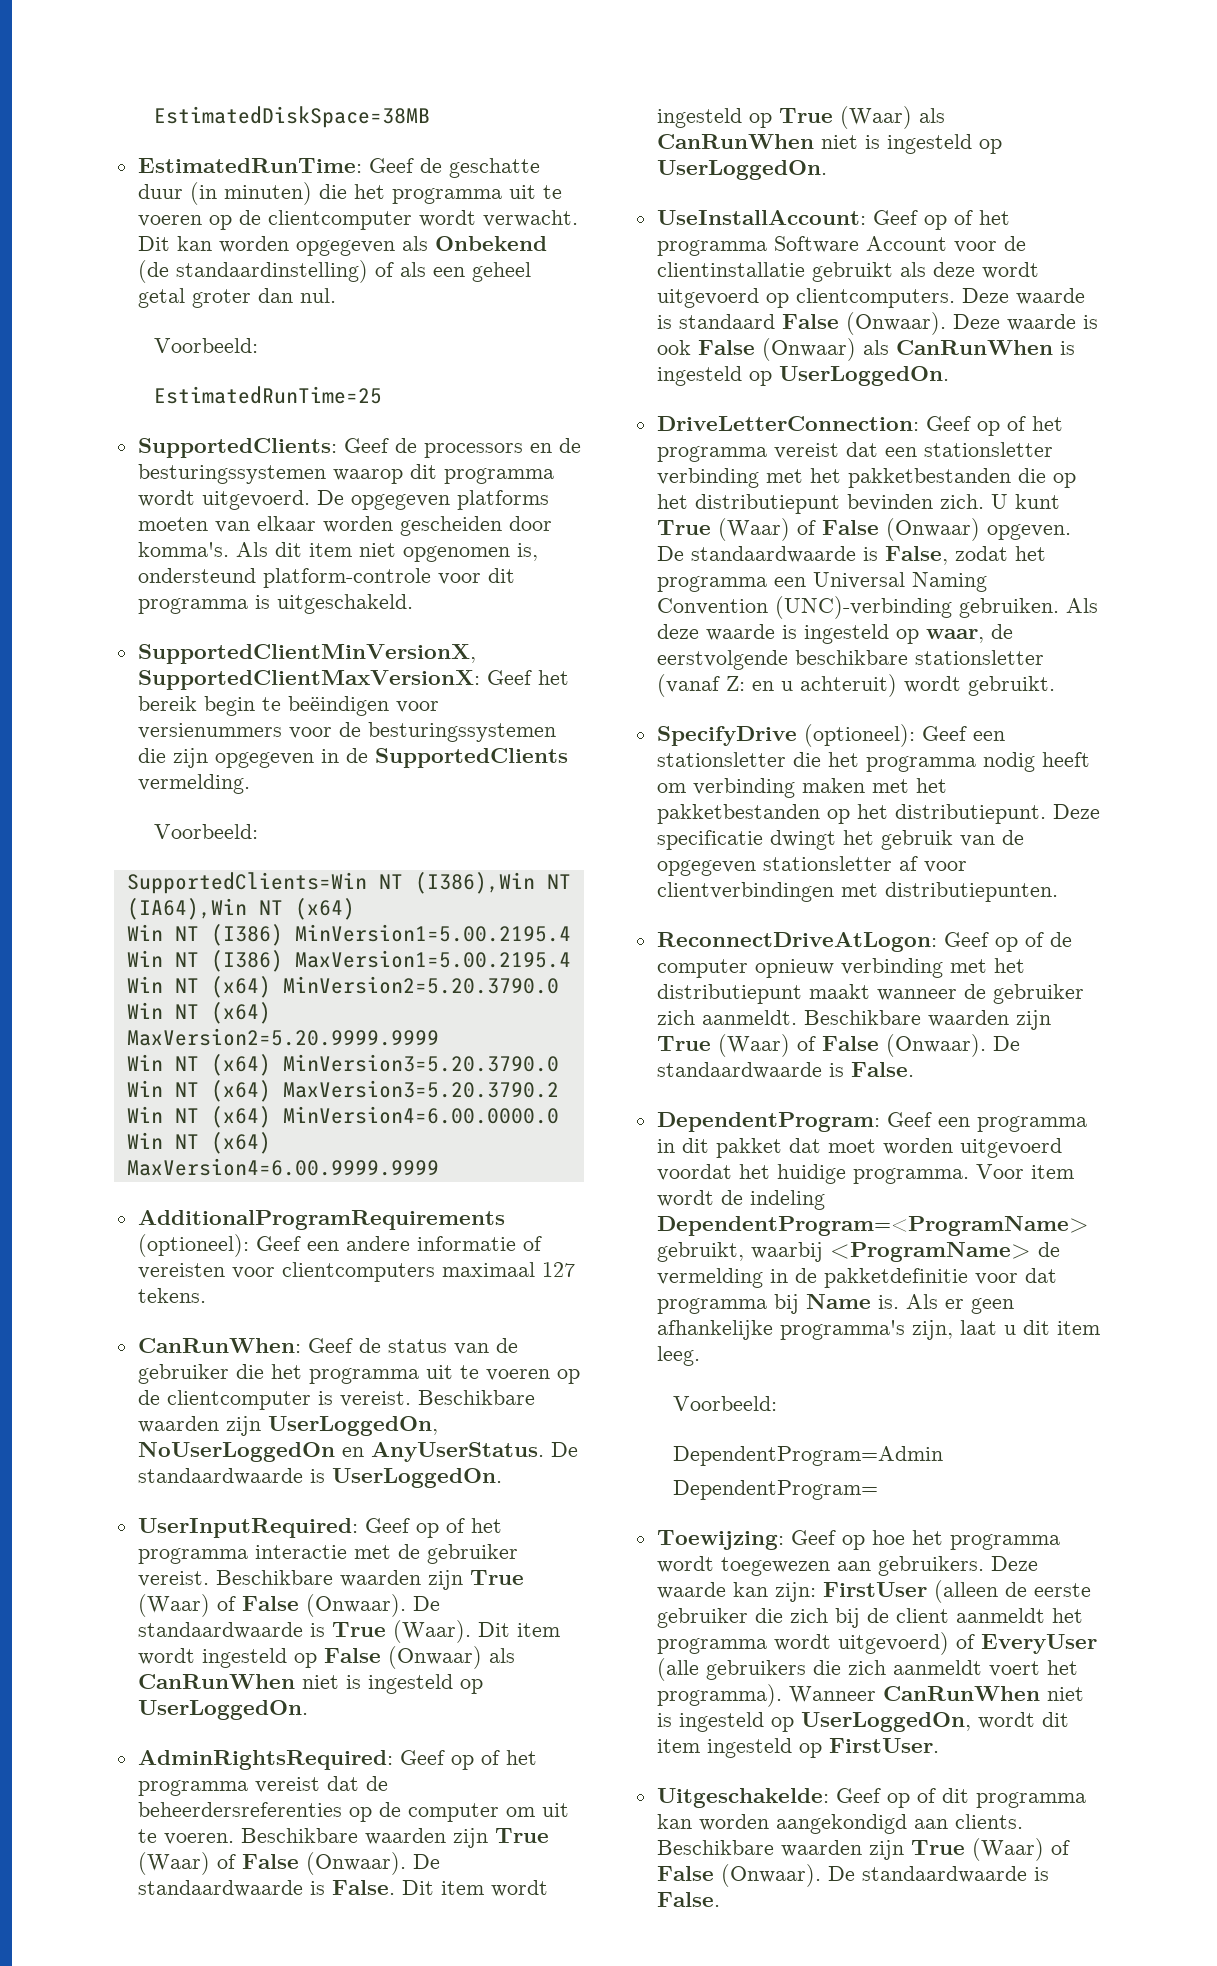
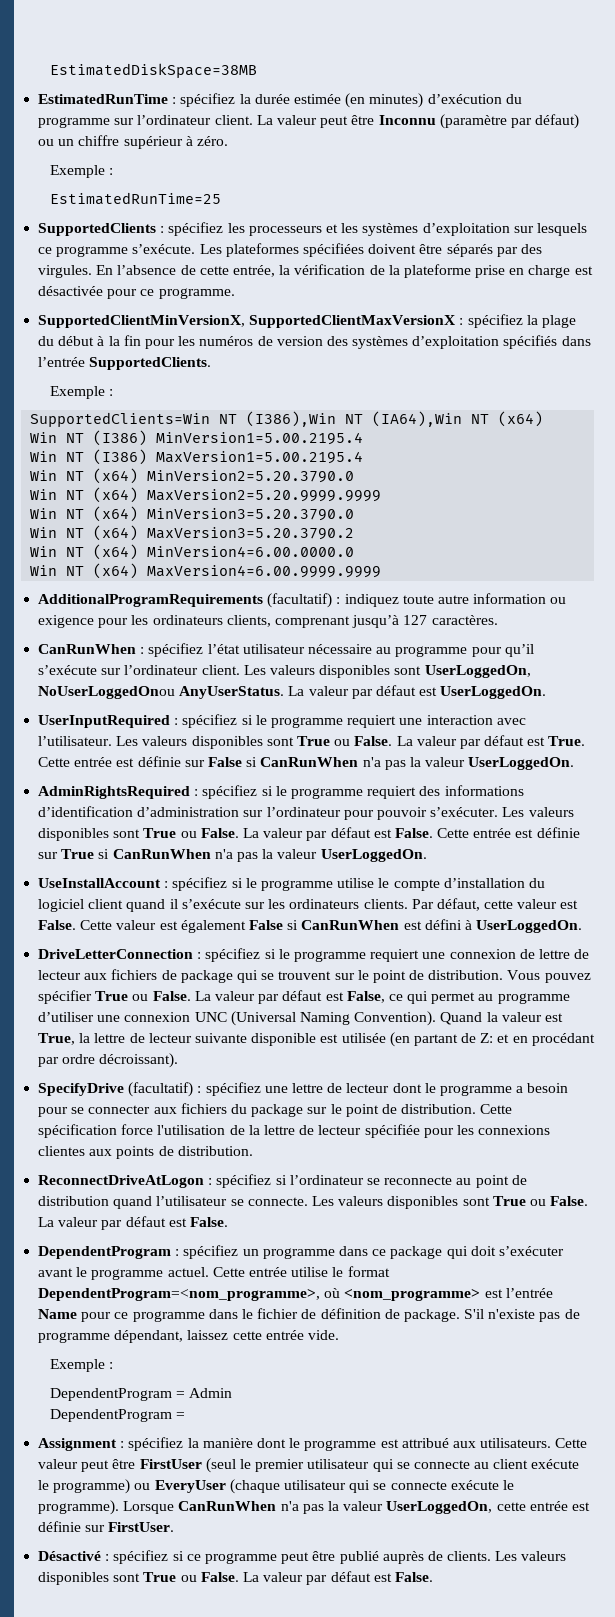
- EstimatedRunTime: Geef de geschatte duur (in minuten) die het programma uit te voeren op de clientcomputer wordt verwacht. Dit kan worden opgegeven als Onbekend (de standaardinstelling) of als een geheel getal groter dan nul.
- Voorbeeld:
+ EstimatedRunTime : spécifiez la durée estimée (en minutes) d’exécution du programme sur l’ordinateur client. La valeur peut être Inconnu (paramètre par défaut) ou un chiffre supérieur à zéro.
+ Exemple :
  EstimatedRunTime=25
- SupportedClients: Geef de processors en de besturingssystemen waarop dit programma wordt uitgevoerd. De opgegeven platforms moeten van elkaar worden gescheiden door komma's. Als dit item niet opgenomen is, ondersteund platform-controle voor dit programma is uitgeschakeld.
- SupportedClientMinVersionX, SupportedClientMaxVersionX: Geef het bereik begin te beëindigen voor versienummers voor de besturingssystemen die zijn opgegeven in de SupportedClients vermelding.
- Voorbeeld:
+ SupportedClients : spécifiez les processeurs et les systèmes d’exploitation sur lesquels ce programme s’exécute. Les plateformes spécifiées doivent être séparés par des virgules. En l’absence de cette entrée, la vérification de la plateforme prise en charge est désactivée pour ce programme.
+ SupportedClientMinVersionX, SupportedClientMaxVersionX : spécifiez la plage du début à la fin pour les numéros de version des systèmes d’exploitation spécifiés dans l’entrée SupportedClients.
+ Exemple :
- AdditionalProgramRequirements (optioneel): Geef een andere informatie of vereisten voor clientcomputers maximaal 127 tekens.
- CanRunWhen: Geef de status van de gebruiker die het programma uit te voeren op de clientcomputer is vereist. Beschikbare waarden zijn UserLoggedOn, NoUserLoggedOn en AnyUserStatus. De standaardwaarde is UserLoggedOn.
- UserInputRequired: Geef op of het programma interactie met de gebruiker vereist. Beschikbare waarden zijn True (Waar) of False (Onwaar). De standaardwaarde is True (Waar). Dit item wordt ingesteld op False (Onwaar) als CanRunWhen niet is ingesteld op UserLoggedOn.
- AdminRightsRequired: Geef op of het programma vereist dat de beheerdersreferenties op de computer om uit te voeren. Beschikbare waarden zijn True (Waar) of False (Onwaar). De standaardwaarde is False. Dit item wordt ingesteld op True (Waar) als CanRunWhen niet is ingesteld op UserLoggedOn.
- UseInstallAccount: Geef op of het programma Software Account voor de clientinstallatie gebruikt als deze wordt uitgevoerd op clientcomputers. Deze waarde is standaard False (Onwaar). Deze waarde is ook False (Onwaar) als CanRunWhen is ingesteld op UserLoggedOn.
- DriveLetterConnection: Geef op of het programma vereist dat een stationsletter verbinding met het pakketbestanden die op het distributiepunt bevinden zich. U kunt True (Waar) of False (Onwaar) opgeven. De standaardwaarde is False, zodat het programma een Universal Naming Convention (UNC)-verbinding gebruiken. Als deze waarde is ingesteld op waar, de eerstvolgende beschikbare stationsletter (vanaf Z: en u achteruit) wordt gebruikt.
- SpecifyDrive (optioneel): Geef een stationsletter die het programma nodig heeft om verbinding maken met het pakketbestanden op het distributiepunt. Deze specificatie dwingt het gebruik van de opgegeven stationsletter af voor clientverbindingen met distributiepunten.
- ReconnectDriveAtLogon: Geef op of de computer opnieuw verbinding met het distributiepunt maakt wanneer de gebruiker zich aanmeldt. Beschikbare waarden zijn True (Waar) of False (Onwaar). De standaardwaarde is False.
- DependentProgram: Geef een programma in dit pakket dat moet worden uitgevoerd voordat het huidige programma. Voor item wordt de indeling DependentProgram=<ProgramName> gebruikt, waarbij <ProgramName> de vermelding in de pakketdefinitie voor dat programma bij Name is. Als er geen afhankelijke programma's zijn, laat u dit item leeg.
- Voorbeeld:
- DependentProgram=Admin
- DependentProgram=
- Toewijzing: Geef op hoe het programma wordt toegewezen aan gebruikers. Deze waarde kan zijn: FirstUser (alleen de eerste gebruiker die zich bij de client aanmeldt het programma wordt uitgevoerd) of EveryUser (alle gebruikers die zich aanmeldt voert het programma). Wanneer CanRunWhen niet is ingesteld op UserLoggedOn, wordt dit item ingesteld op FirstUser.
- Uitgeschakelde: Geef op of dit programma kan worden aangekondigd aan clients. Beschikbare waarden zijn True (Waar) of False (Onwaar). De standaardwaarde is False.
+ AdditionalProgramRequirements (facultatif) : indiquez toute autre information ou exigence pour les ordinateurs clients, comprenant jusqu’à 127 caractères.
+ CanRunWhen : spécifiez l’état utilisateur nécessaire au programme pour qu’il s’exécute sur l’ordinateur client. Les valeurs disponibles sont UserLoggedOn, NoUserLoggedOnou AnyUserStatus. La valeur par défaut est UserLoggedOn.
+ UserInputRequired : spécifiez si le programme requiert une interaction avec l’utilisateur. Les valeurs disponibles sont True ou False. La valeur par défaut est True. Cette entrée est définie sur False si CanRunWhen n'a pas la valeur UserLoggedOn.
+ AdminRightsRequired : spécifiez si le programme requiert des informations d’identification d’administration sur l’ordinateur pour pouvoir s’exécuter. Les valeurs disponibles sont True ou False. La valeur par défaut est False. Cette entrée est définie sur True si CanRunWhen n'a pas la valeur UserLoggedOn.
+ UseInstallAccount : spécifiez si le programme utilise le compte d’installation du logiciel client quand il s’exécute sur les ordinateurs clients. Par défaut, cette valeur est False. Cette valeur est également False si CanRunWhen est défini à UserLoggedOn.
+ DriveLetterConnection : spécifiez si le programme requiert une connexion de lettre de lecteur aux fichiers de package qui se trouvent sur le point de distribution. Vous pouvez spécifier True ou False. La valeur par défaut est False, ce qui permet au programme d’utiliser une connexion UNC (Universal Naming Convention). Quand la valeur est True, la lettre de lecteur suivante disponible est utilisée (en partant de Z: et en procédant par ordre décroissant).
+ SpecifyDrive (facultatif) : spécifiez une lettre de lecteur dont le programme a besoin pour se connecter aux fichiers du package sur le point de distribution. Cette spécification force l'utilisation de la lettre de lecteur spécifiée pour les connexions clientes aux points de distribution.
+ ReconnectDriveAtLogon : spécifiez si l’ordinateur se reconnecte au point de distribution quand l’utilisateur se connecte. Les valeurs disponibles sont True ou False. La valeur par défaut est False.
+ DependentProgram : spécifiez un programme dans ce package qui doit s’exécuter avant le programme actuel. Cette entrée utilise le format DependentProgram=<nom_programme>, où <nom_programme> est l’entrée Name pour ce programme dans le fichier de définition de package. S'il n'existe pas de programme dépendant, laissez cette entrée vide.
+ Exemple :
+ DependentProgram = Admin
+ DependentProgram =
+ Assignment : spécifiez la manière dont le programme est attribué aux utilisateurs. Cette valeur peut être FirstUser (seul le premier utilisateur qui se connecte au client exécute le programme) ou EveryUser (chaque utilisateur qui se connecte exécute le programme). Lorsque CanRunWhen n'a pas la valeur UserLoggedOn, cette entrée est définie sur FirstUser.
+ Désactivé : spécifiez si ce programme peut être publié auprès de clients. Les valeurs disponibles sont True ou False. La valeur par défaut est False.

